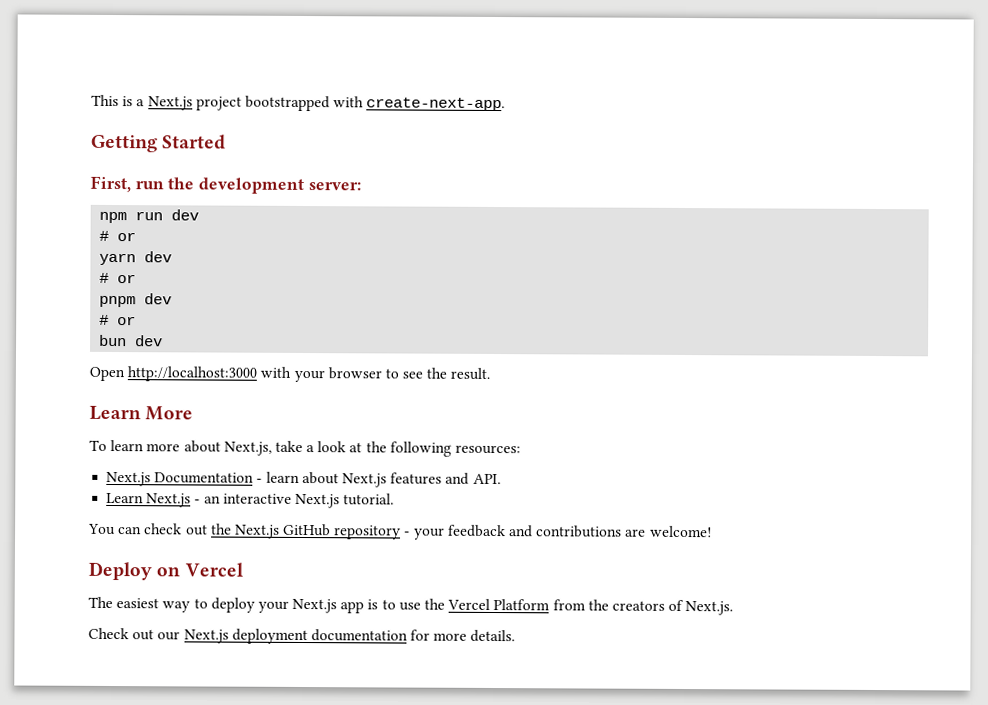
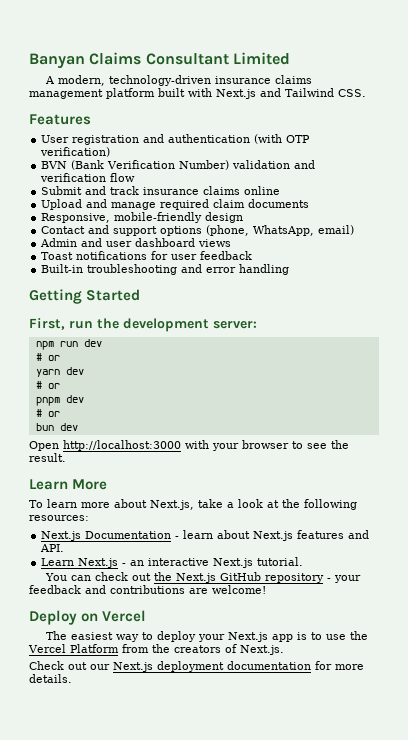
- This is a Next.js project bootstrapped with create-next-app.
+ Banyan Claims Consultant Limited
+ A modern, technology-driven insurance claims management platform built with Next.js and Tailwind CSS.
+ Features
+ User registration and authentication (with OTP verification)
+ BVN (Bank Verification Number) validation and verification flow
+ Submit and track insurance claims online
+ Upload and manage required claim documents
+ Responsive, mobile-friendly design
+ Contact and support options (phone, WhatsApp, email)
+ Admin and user dashboard views
+ Toast notifications for user feedback
+ Built-in troubleshooting and error handling

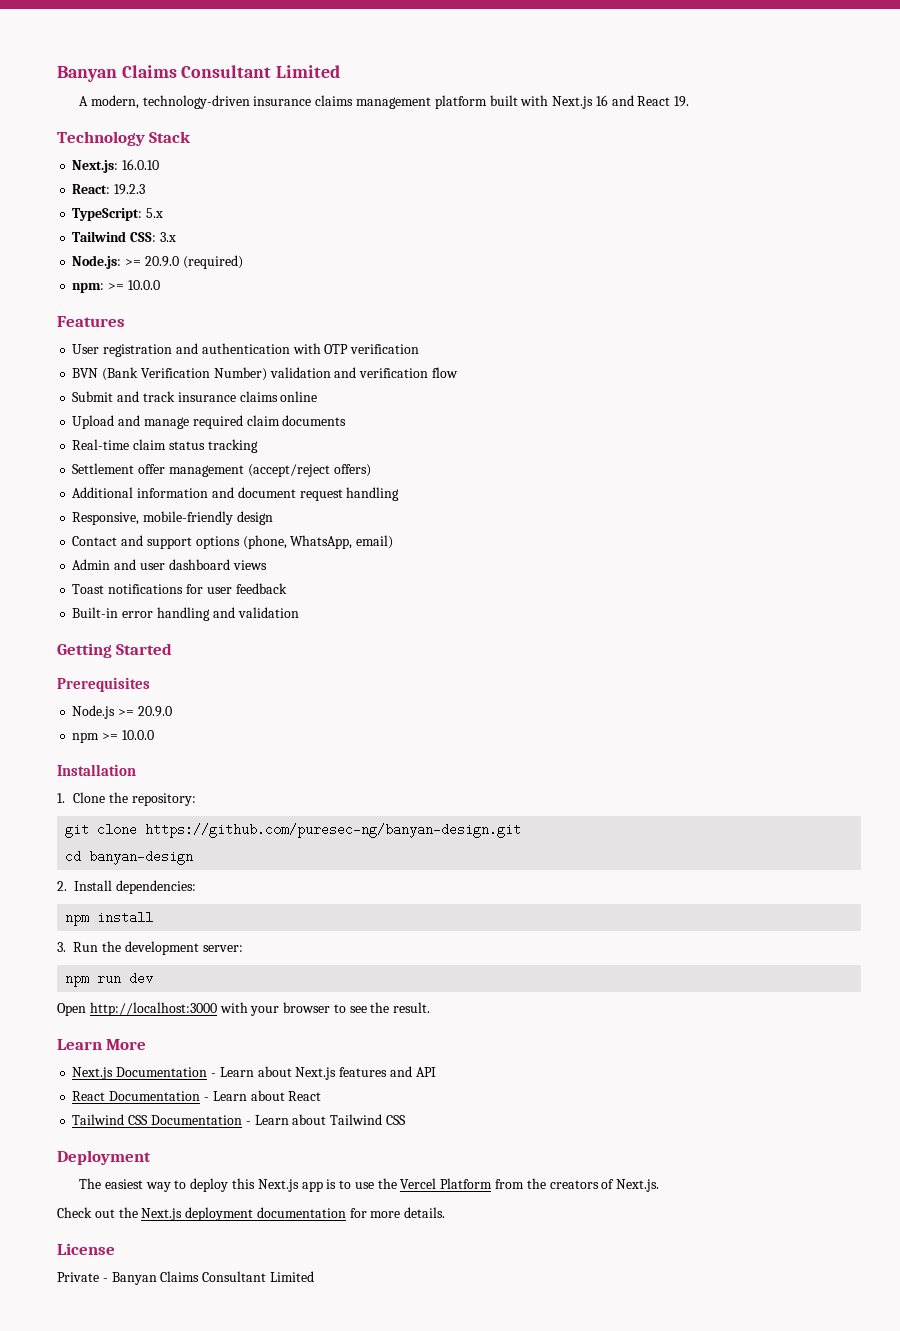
- A modern, technology-driven insurance claims management platform built with Next.js and Tailwind CSS.
+ A modern, technology-driven insurance claims management platform built with Next.js 16 and React 19.
+ Technology Stack
+ Next.js: 16.0.10
+ React: 19.2.3
+ TypeScript: 5.x
+ Tailwind CSS: 3.x
+ Node.js: >= 20.9.0 (required)
+ npm: >= 10.0.0
- User registration and authentication (with OTP verification)
+ User registration and authentication with OTP verification
+ Real-time claim status tracking
+ Settlement offer management (accept/reject offers)
+ Additional information and document request handling
- Built-in troubleshooting and error handling
+ Built-in error handling and validation
- First, run the development server:
+ Prerequisites
+ Node.js >= 20.9.0
+ npm >= 10.0.0
+ Installation
+ 1. Clone the repository:
+ git clone https://github.com/puresec-ng/banyan-design.git
+ cd banyan-design
+ 2. Install dependencies:
+ npm install
+ 3. Run the development server:
  npm run dev
- # or
- yarn dev
- # or
- pnpm dev
- # or
- bun dev
- To learn more about Next.js, take a look at the following resources:
- Next.js Documentation - learn about Next.js features and API.
- Learn Next.js - an interactive Next.js tutorial.
- You can check out the Next.js GitHub repository - your feedback and contributions are welcome!
- Deploy on Vercel
+ Next.js Documentation - Learn about Next.js features and API
+ React Documentation - Learn about React
+ Tailwind CSS Documentation - Learn about Tailwind CSS
+ Deployment
- The easiest way to deploy your Next.js app is to use the Vercel Platform from the creators of Next.js.
+ The easiest way to deploy this Next.js app is to use the Vercel Platform from the creators of Next.js.
- Check out our Next.js deployment documentation for more details.
+ Check out the Next.js deployment documentation for more details.
+ License
+ Private - Banyan Claims Consultant Limited

